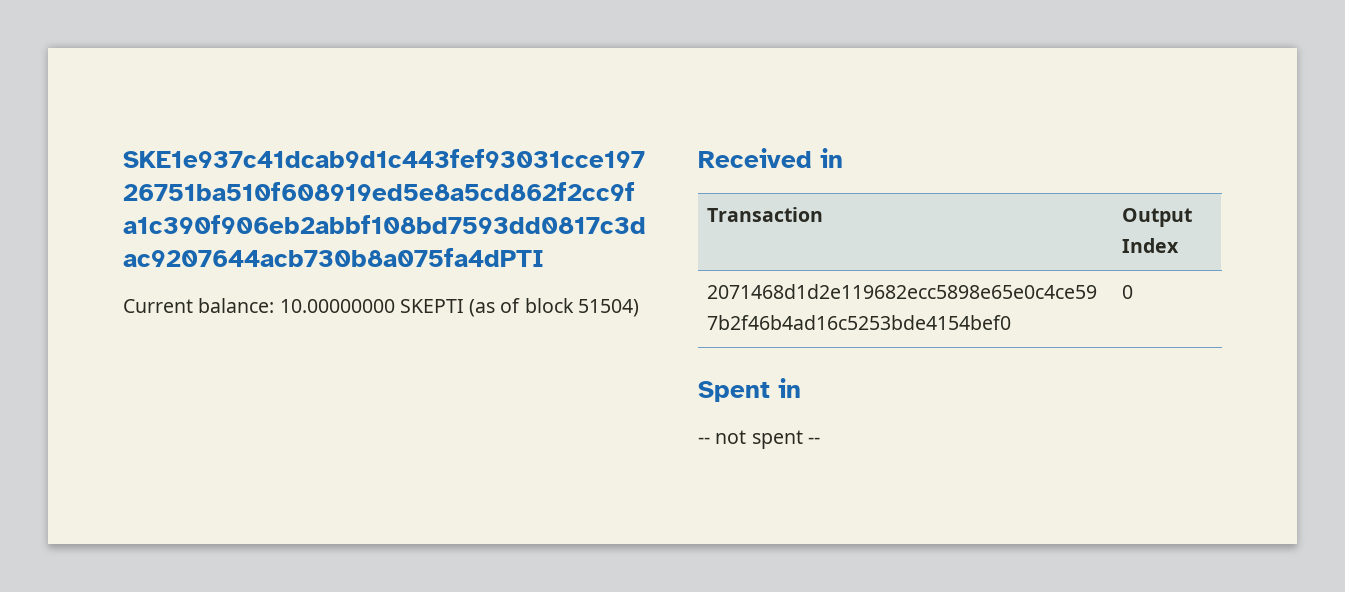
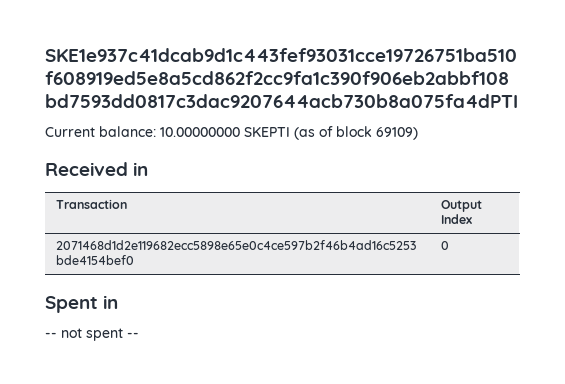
- Current balance: 10.00000000 SKEPTI (as of block 51504)
+ Current balance: 10.00000000 SKEPTI (as of block 69109)

